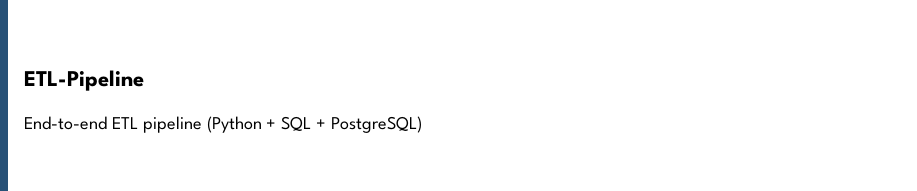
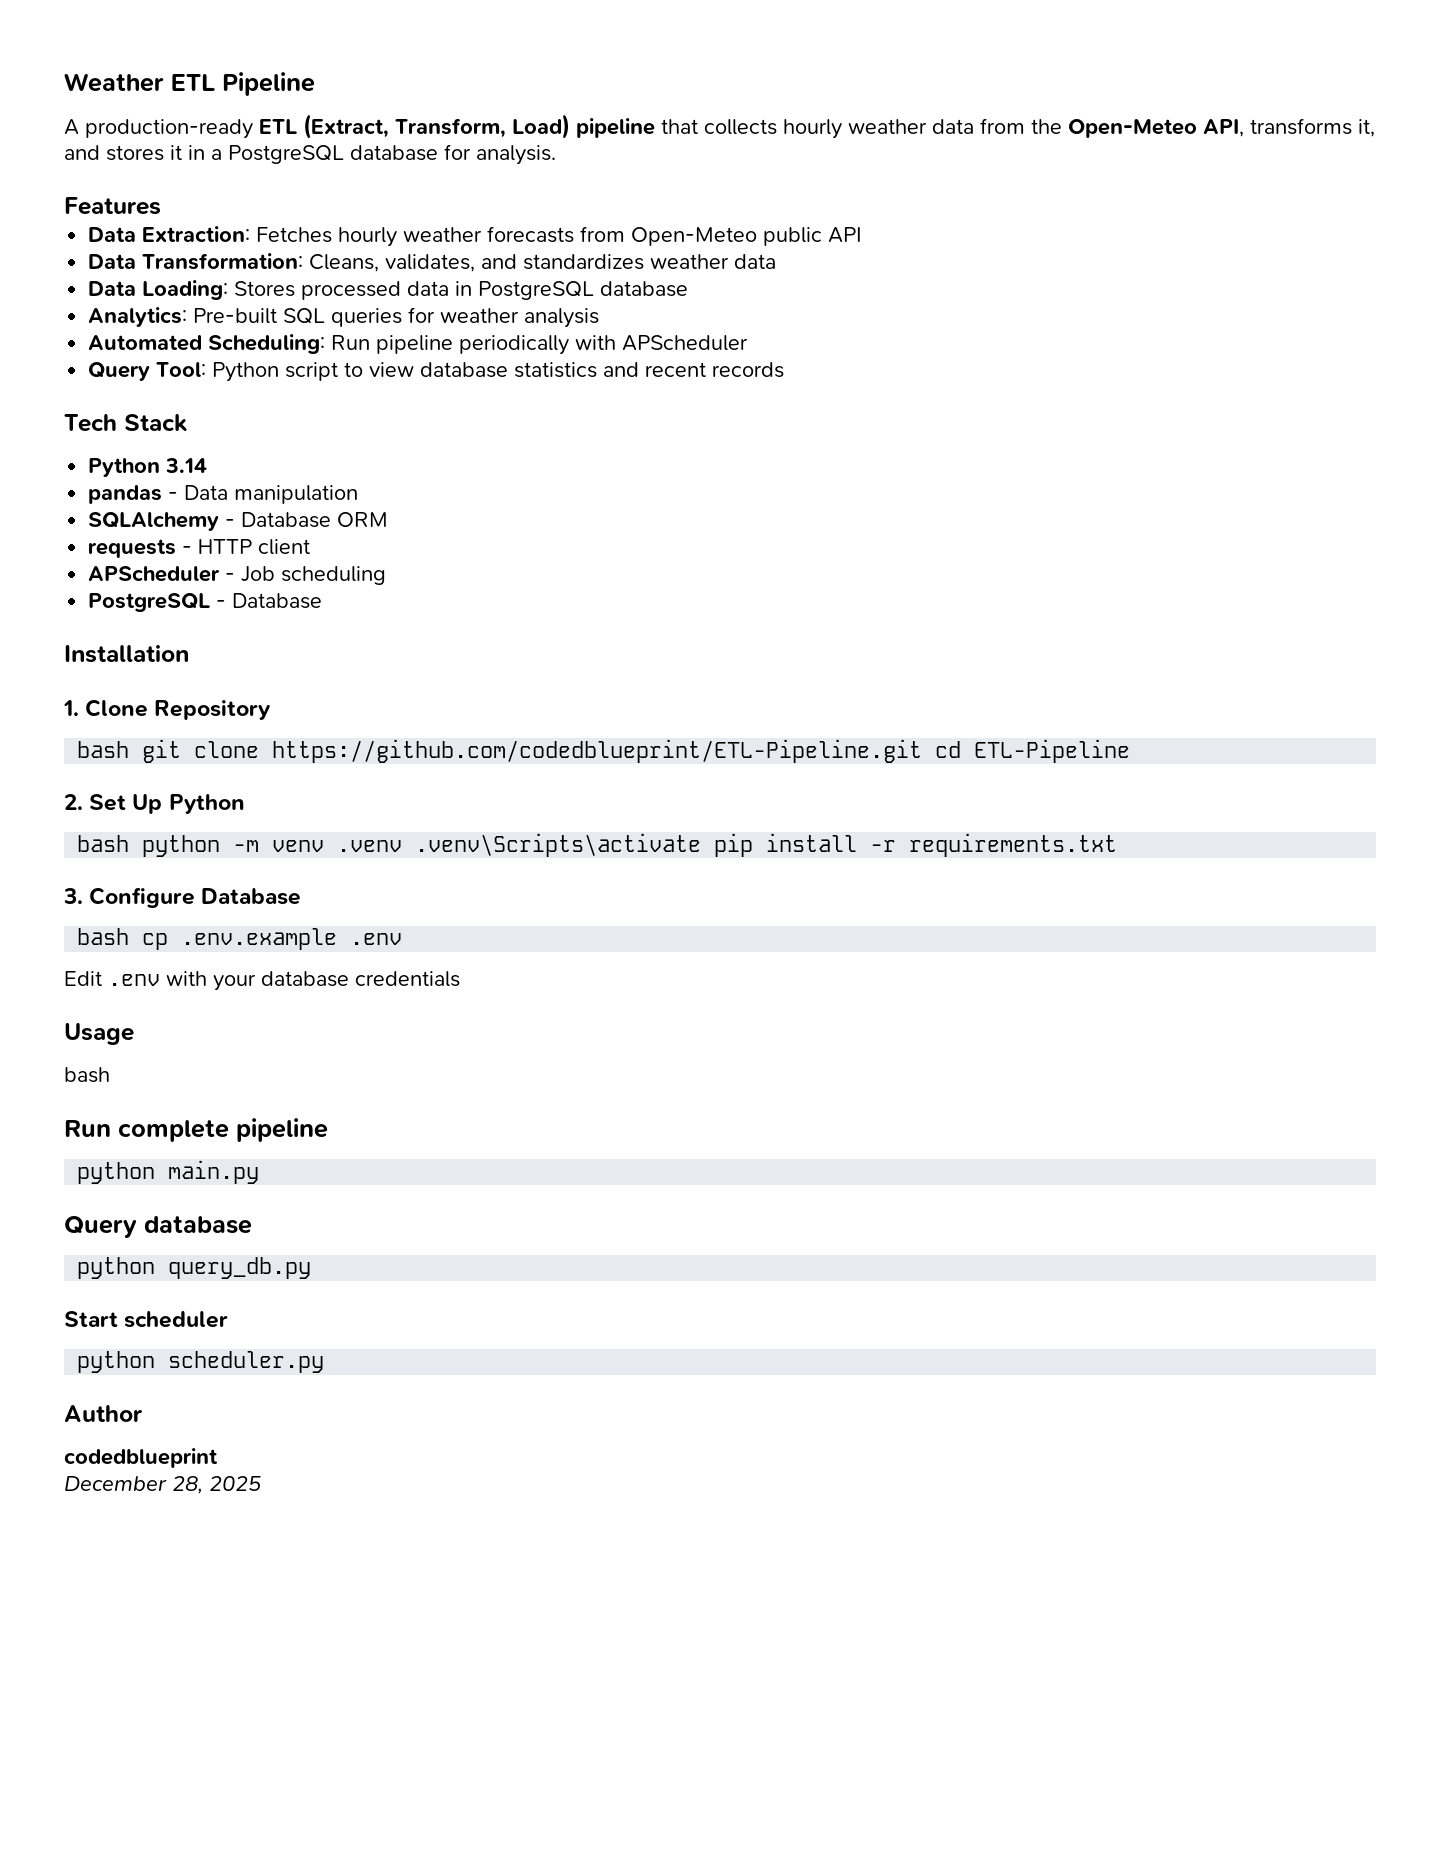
- ETL-Pipeline
- End-to-end ETL pipeline (Python + SQL + PostgreSQL)
+ Weather ETL Pipeline
+ A production-ready ETL (Extract, Transform, Load) pipeline that collects hourly weather data from the Open-Meteo API, transforms it, and stores it in a PostgreSQL database for analysis.
+ Features
+ Data Extraction: Fetches hourly weather forecasts from Open-Meteo public API
+ Data Transformation: Cleans, validates, and standardizes weather data
+ Data Loading: Stores processed data in PostgreSQL database
+ Analytics: Pre-built SQL queries for weather analysis
+ Automated Scheduling: Run pipeline periodically with APScheduler
+ Query Tool: Python script to view database statistics and recent records
+ Tech Stack
+ Python 3.14
+ pandas - Data manipulation
+ SQLAlchemy - Database ORM
+ requests - HTTP client
+ APScheduler - Job scheduling
+ PostgreSQL - Database
+ Installation
+ 1. Clone Repository
+ bash git clone https://github.com/codedblueprint/ETL-Pipeline.git cd ETL-Pipeline
+ 2. Set Up Python
+ bash python -m venv .venv .venv\Scripts\activate pip install -r requirements.txt
+ 3. Configure Database
+ bash cp .env.example .env
+ Edit .env with your database credentials
+ Usage
+ bash
+ Run complete pipeline
+ python main.py
+ Query database
+ python query_db.py
+ Start scheduler
+ python scheduler.py
+ Author
+ codedblueprint
+ December 28, 2025

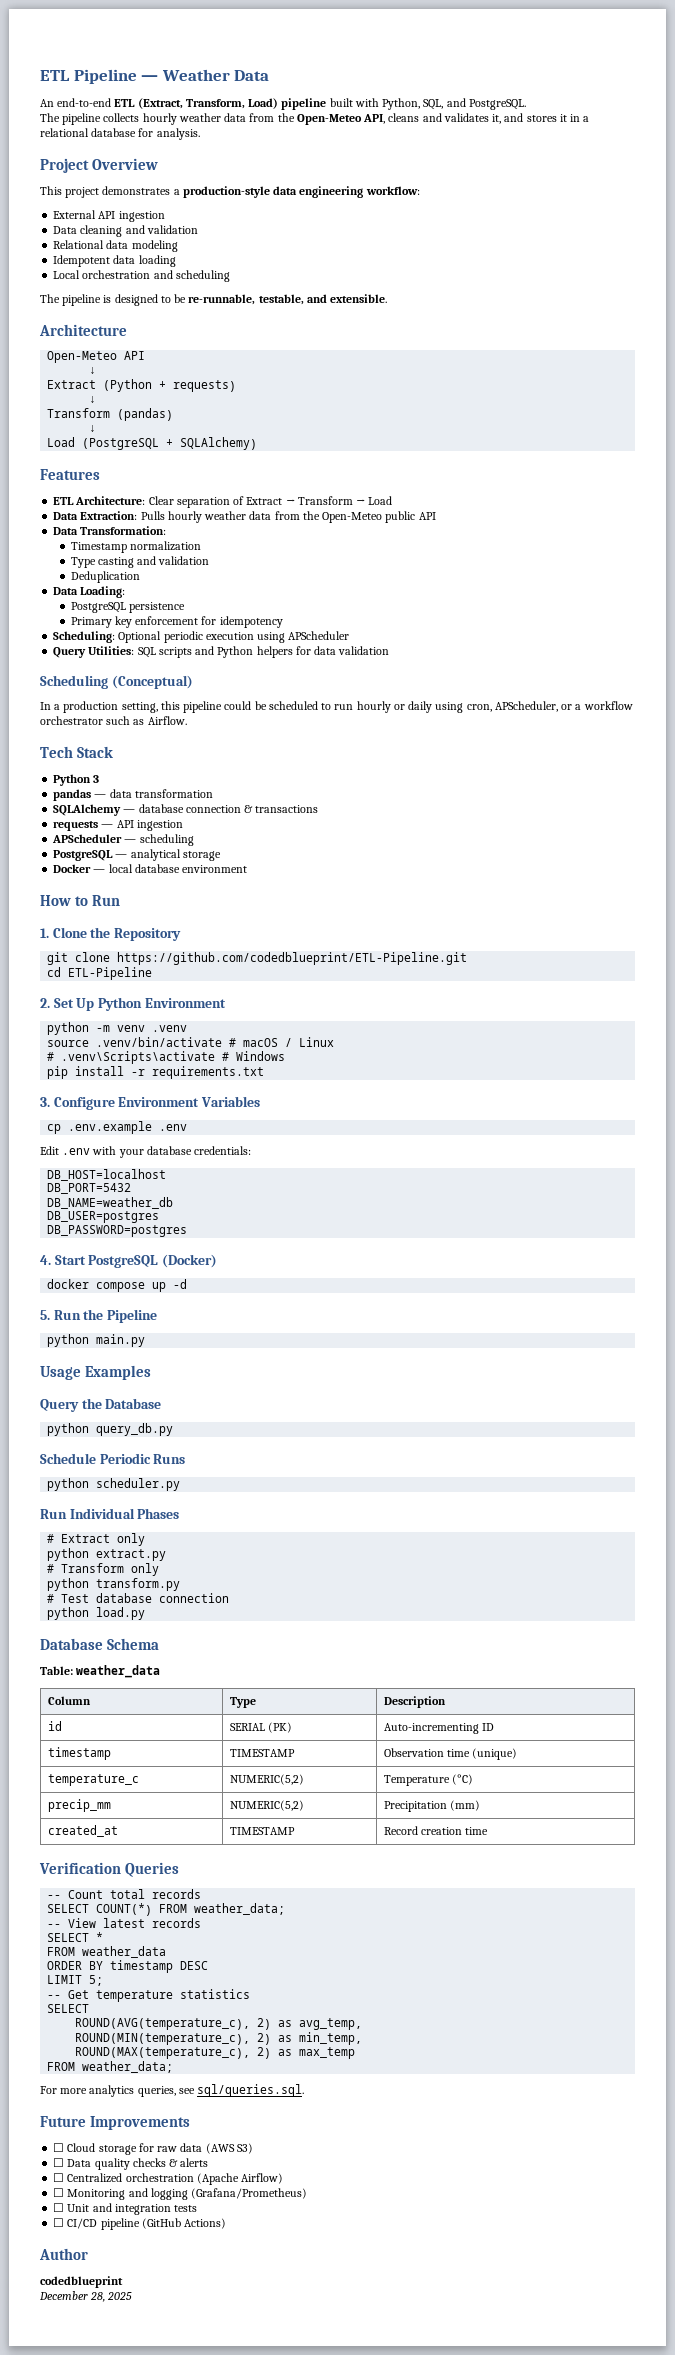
- Weather ETL Pipeline
- A production-ready ETL (Extract, Transform, Load) pipeline that collects hourly weather data from the Open-Meteo API, transforms it, and stores it in a PostgreSQL database for analysis.
+ ETL Pipeline — Weather Data
+ An end-to-end ETL (Extract, Transform, Load) pipeline built with Python, SQL, and PostgreSQL.
+ The pipeline collects hourly weather data from the Open-Meteo API, cleans and validates it, and stores it in a relational database for analysis.
+ Project Overview
+ This project demonstrates a production-style data engineering workflow:
+ External API ingestion
+ Data cleaning and validation
+ Relational data modeling
+ Idempotent data loading
+ Local orchestration and scheduling
+ The pipeline is designed to be re-runnable, testable, and extensible.
+ Architecture
+ Open-Meteo API
+ ↓
+ Extract (Python + requests)
+ ↓
+ Transform (pandas)
+ ↓
+ Load (PostgreSQL + SQLAlchemy)
  Features
+ ETL Architecture: Clear separation of Extract → Transform → Load
- Data Extraction: Fetches hourly weather forecasts from Open-Meteo public API
+ Data Extraction: Pulls hourly weather data from the Open-Meteo public API
- Data Transformation: Cleans, validates, and standardizes weather data
- Data Loading: Stores processed data in PostgreSQL database
- Analytics: Pre-built SQL queries for weather analysis
- Automated Scheduling: Run pipeline periodically with APScheduler
- Query Tool: Python script to view database statistics and recent records
+ Data Transformation:
+ Timestamp normalization
+ Type casting and validation
+ Deduplication
+ Data Loading:
+ PostgreSQL persistence
+ Primary key enforcement for idempotency
+ Scheduling: Optional periodic execution using APScheduler
+ Query Utilities: SQL scripts and Python helpers for data validation
+ Scheduling (Conceptual)
+ In a production setting, this pipeline could be scheduled to run hourly or daily using cron, APScheduler, or a workflow orchestrator such as Airflow.
- Python 3.14
+ Python 3
- pandas - Data manipulation
- SQLAlchemy - Database ORM
- requests - HTTP client
- APScheduler - Job scheduling
+ pandas — data transformation
+ SQLAlchemy — database connection & transactions
+ requests — API ingestion
+ APScheduler — scheduling
- PostgreSQL - Database
- Installation
+ PostgreSQL — analytical storage
+ Docker — local database environment
+ How to Run
- 1. Clone Repository
+ 1. Clone the Repository
- bash git clone https://github.com/codedblueprint/ETL-Pipeline.git cd ETL-Pipeline
+ git clone https://github.com/codedblueprint/ETL-Pipeline.git
+ cd ETL-Pipeline
- 2. Set Up Python
- bash python -m venv .venv .venv\Scripts\activate pip install -r requirements.txt
+ 2. Set Up Python Environment
+ python -m venv .venv
+ source .venv/bin/activate # macOS / Linux
+ # .venv\Scripts\activate # Windows
+ pip install -r requirements.txt
- 3. Configure Database
- bash cp .env.example .env
+ 3. Configure Environment Variables
+ cp .env.example .env
- Edit .env with your database credentials
- Usage
- bash
- Run complete pipeline
+ Edit .env with your database credentials:
+ DB_HOST=localhost
+ DB_PORT=5432
+ DB_NAME=weather_db
+ DB_USER=postgres
+ DB_PASSWORD=postgres
+ 4. Start PostgreSQL (Docker)
+ docker compose up -d
+ 5. Run the Pipeline
- Query database
+ Usage Examples
+ Query the Database
- Start scheduler
+ Schedule Periodic Runs
+ Run Individual Phases
+ # Extract only
+ python extract.py
+ # Transform only
+ python transform.py
+ # Test database connection
+ python load.py
+ Database Schema
+ Table: weather_data
+ Column | Type | Description
+ id | SERIAL (PK) | Auto-incrementing ID
+ timestamp | TIMESTAMP | Observation time (unique)
+ temperature_c | NUMERIC(5,2) | Temperature (°C)
+ precip_mm | NUMERIC(5,2) | Precipitation (mm)
+ created_at | TIMESTAMP | Record creation time
+ Verification Queries
+ -- Count total records
+ SELECT COUNT(*) FROM weather_data;
+ -- View latest records
+ SELECT *
+ FROM weather_data
+ ORDER BY timestamp DESC
+ LIMIT 5;
+ -- Get temperature statistics
+ SELECT
+ ROUND(AVG(temperature_c), 2) as avg_temp,
+ ROUND(MIN(temperature_c), 2) as min_temp,
+ ROUND(MAX(temperature_c), 2) as max_temp
+ FROM weather_data;
+ For more analytics queries, see sql/queries.sql.
+ Future Improvements
+ ☐ Cloud storage for raw data (AWS S3)
+ ☐ Data quality checks & alerts
+ ☐ Centralized orchestration (Apache Airflow)
+ ☐ Monitoring and logging (Grafana/Prometheus)
+ ☐ Unit and integration tests
+ ☐ CI/CD pipeline (GitHub Actions)

